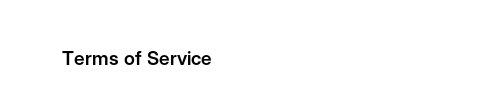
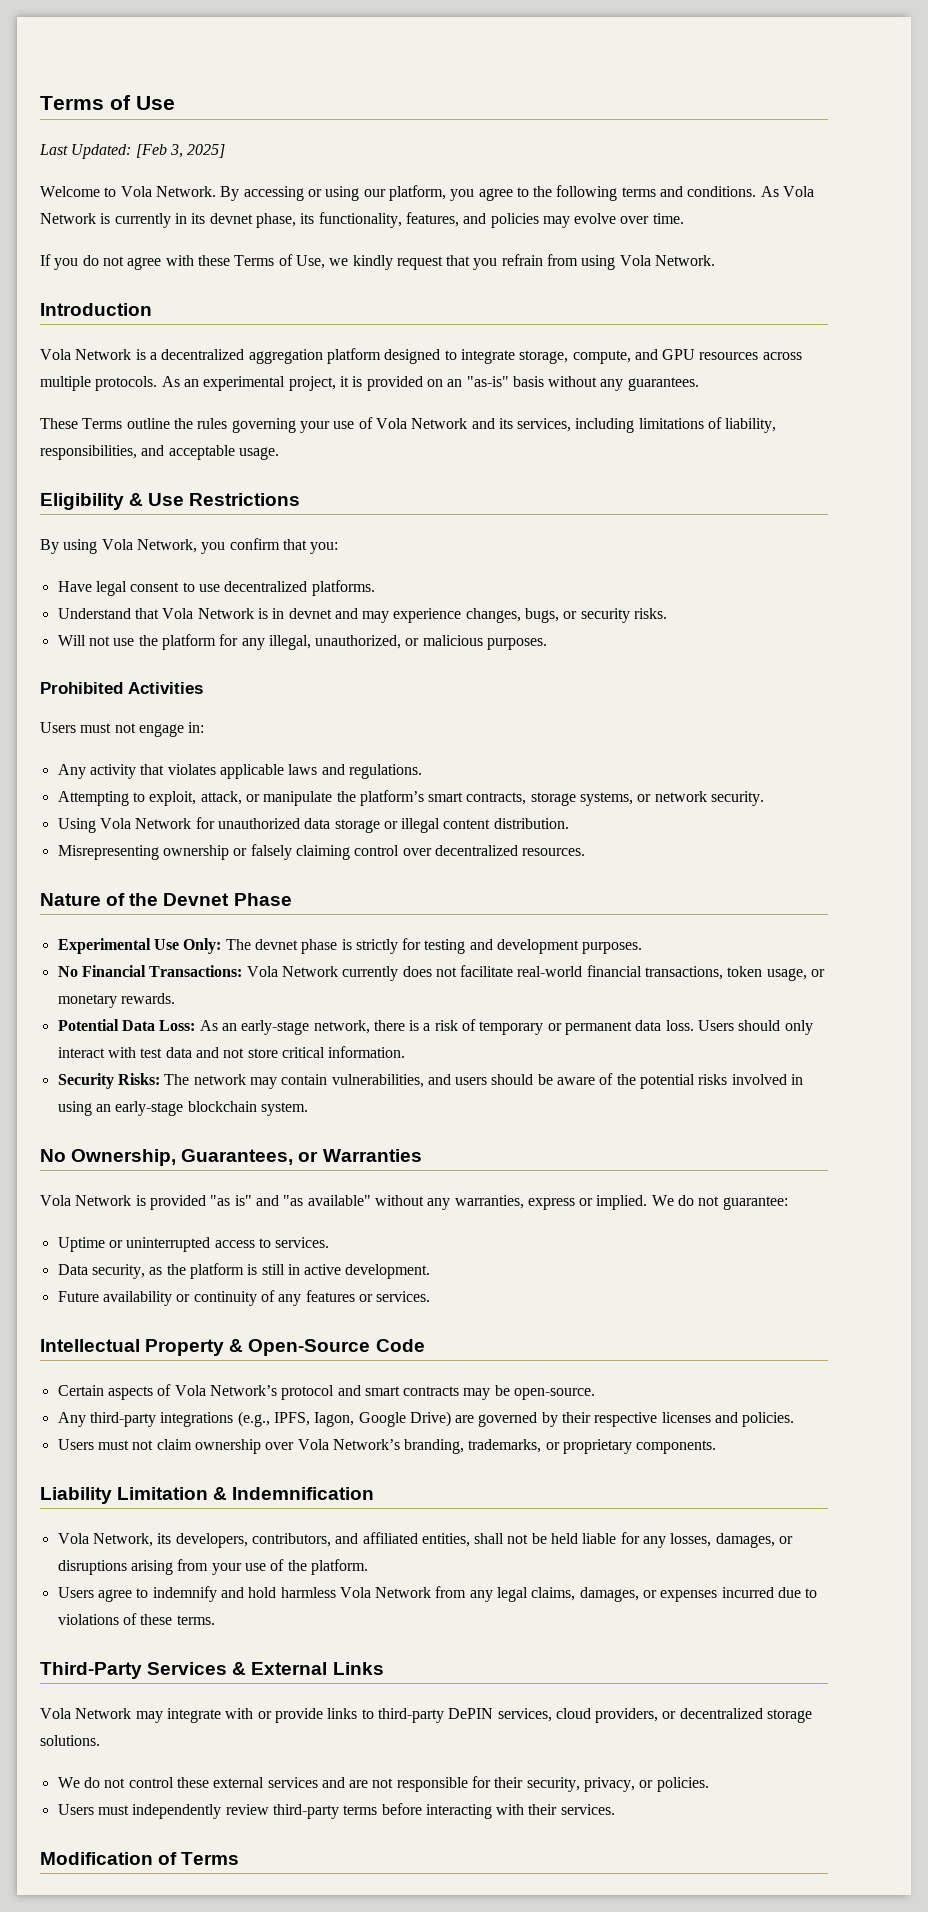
- Terms of Service
+ Terms of Use
+ Last Updated: [Feb 3, 2025]
+ Welcome to Vola Network. By accessing or using our platform, you agree to the following terms and conditions. As Vola Network is currently in its devnet phase, its functionality, features, and policies may evolve over time.
+ If you do not agree with these Terms of Use, we kindly request that you refrain from using Vola Network.
+ Introduction
+ Vola Network is a decentralized aggregation platform designed to integrate storage, compute, and GPU resources across multiple protocols. As an experimental project, it is provided on an "as-is" basis without any guarantees.
+ These Terms outline the rules governing your use of Vola Network and its services, including limitations of liability, responsibilities, and acceptable usage.
+ Eligibility & Use Restrictions
+ By using Vola Network, you confirm that you:
+ Have legal consent to use decentralized platforms.
+ Understand that Vola Network is in devnet and may experience changes, bugs, or security risks.
+ Will not use the platform for any illegal, unauthorized, or malicious purposes.
+ Prohibited Activities
+ Users must not engage in:
+ Any activity that violates applicable laws and regulations.
+ Attempting to exploit, attack, or manipulate the platform’s smart contracts, storage systems, or network security.
+ Using Vola Network for unauthorized data storage or illegal content distribution.
+ Misrepresenting ownership or falsely claiming control over decentralized resources.
+ Nature of the Devnet Phase
+ Experimental Use Only: The devnet phase is strictly for testing and development purposes.
+ No Financial Transactions: Vola Network currently does not facilitate real-world financial transactions, token usage, or monetary rewards.
+ Potential Data Loss: As an early-stage network, there is a risk of temporary or permanent data loss. Users should only interact with test data and not store critical information.
+ Security Risks: The network may contain vulnerabilities, and users should be aware of the potential risks involved in using an early-stage blockchain system.
+ No Ownership, Guarantees, or Warranties
+ Vola Network is provided "as is" and "as available" without any warranties, express or implied. We do not guarantee:
+ Uptime or uninterrupted access to services.
+ Data security, as the platform is still in active development.
+ Future availability or continuity of any features or services.
+ Intellectual Property & Open-Source Code
+ Certain aspects of Vola Network’s protocol and smart contracts may be open-source.
+ Any third-party integrations (e.g., IPFS, Iagon, Google Drive) are governed by their respective licenses and policies.
+ Users must not claim ownership over Vola Network’s branding, trademarks, or proprietary components.
+ Liability Limitation & Indemnification
+ Vola Network, its developers, contributors, and affiliated entities, shall not be held liable for any losses, damages, or disruptions arising from your use of the platform.
+ Users agree to indemnify and hold harmless Vola Network from any legal claims, damages, or expenses incurred due to violations of these terms.
+ Third-Party Services & External Links
+ Vola Network may integrate with or provide links to third-party DePIN services, cloud providers, or decentralized storage solutions.
+ We do not control these external services and are not responsible for their security, privacy, or policies.
+ Users must independently review third-party terms before interacting with their services.
+ Modification of Terms

